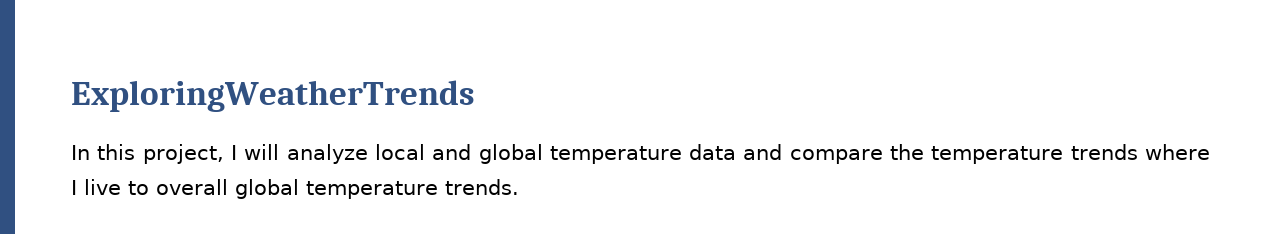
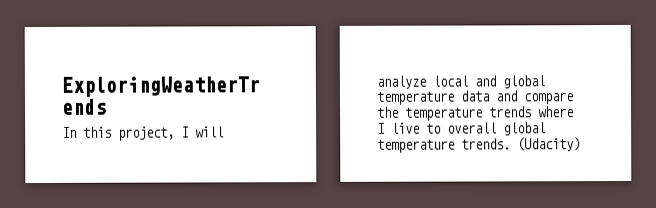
+ (Udacity)

